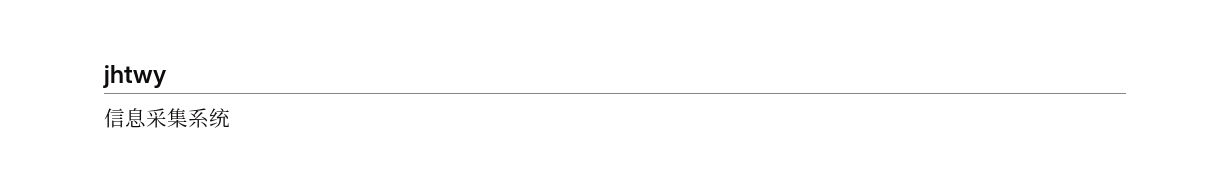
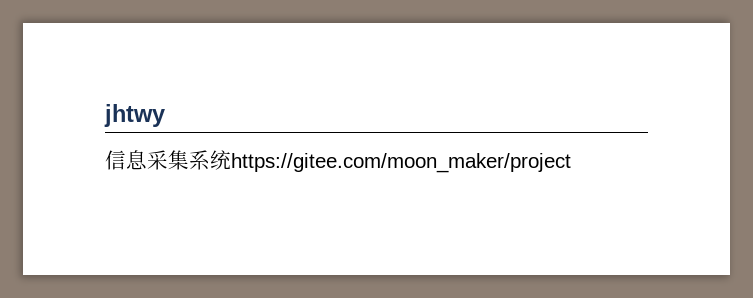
- 信息采集系统
+ 信息采集系统https://gitee.com/moon_maker/project

